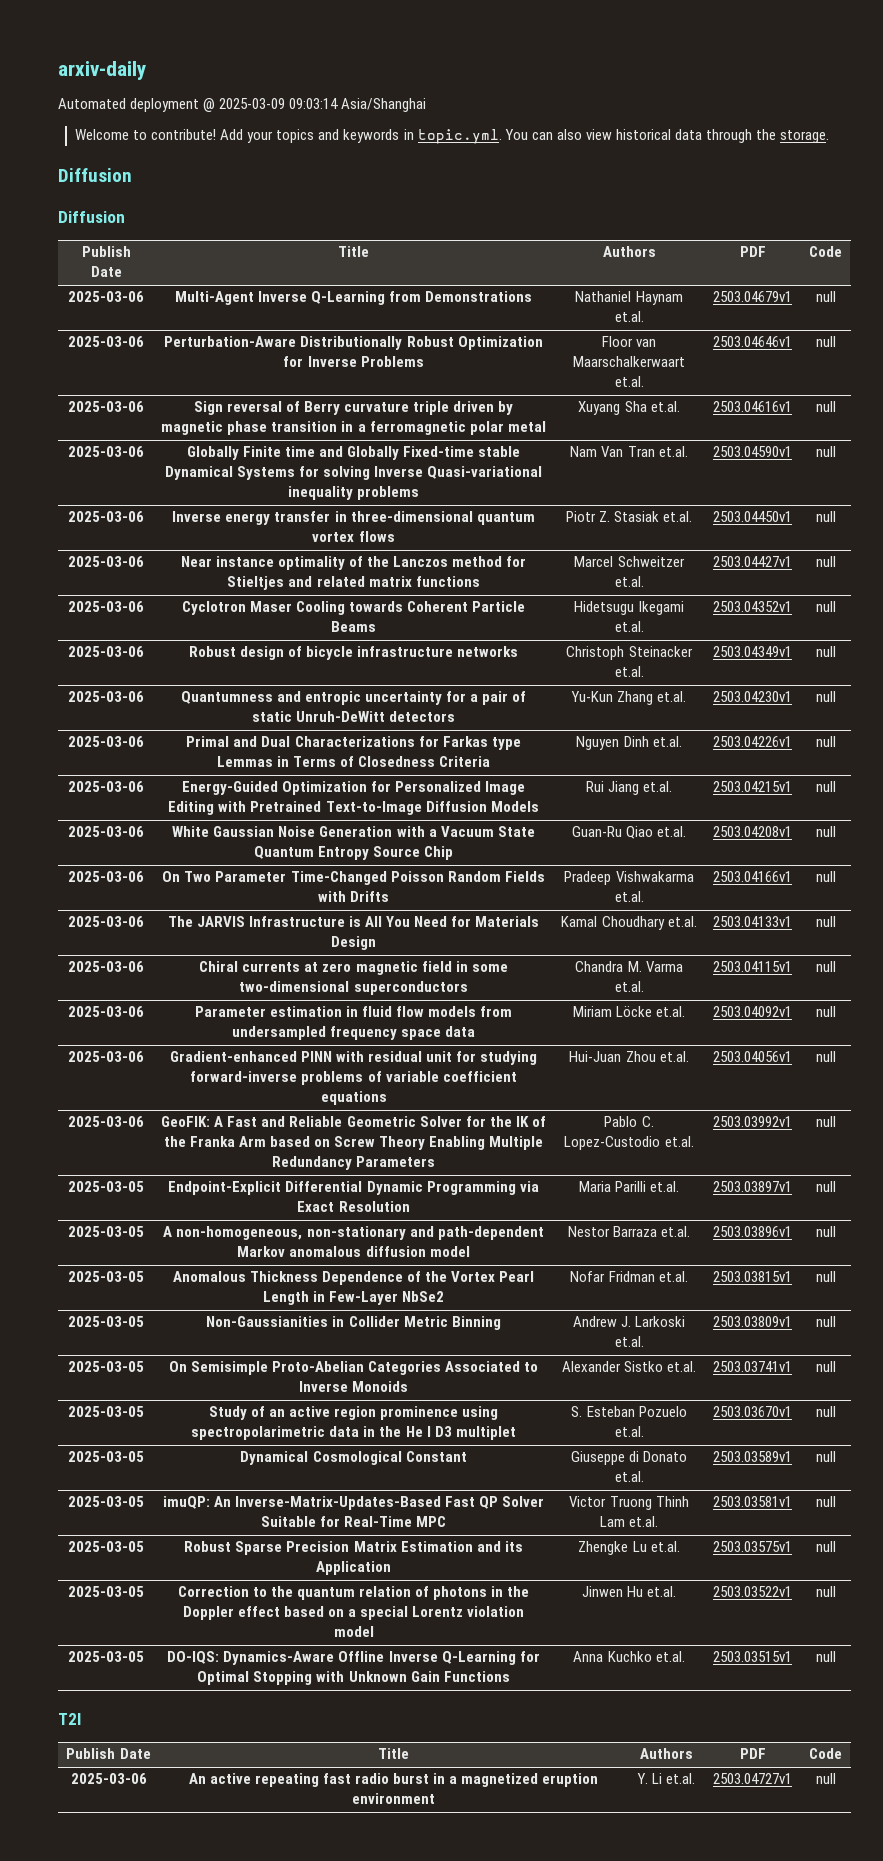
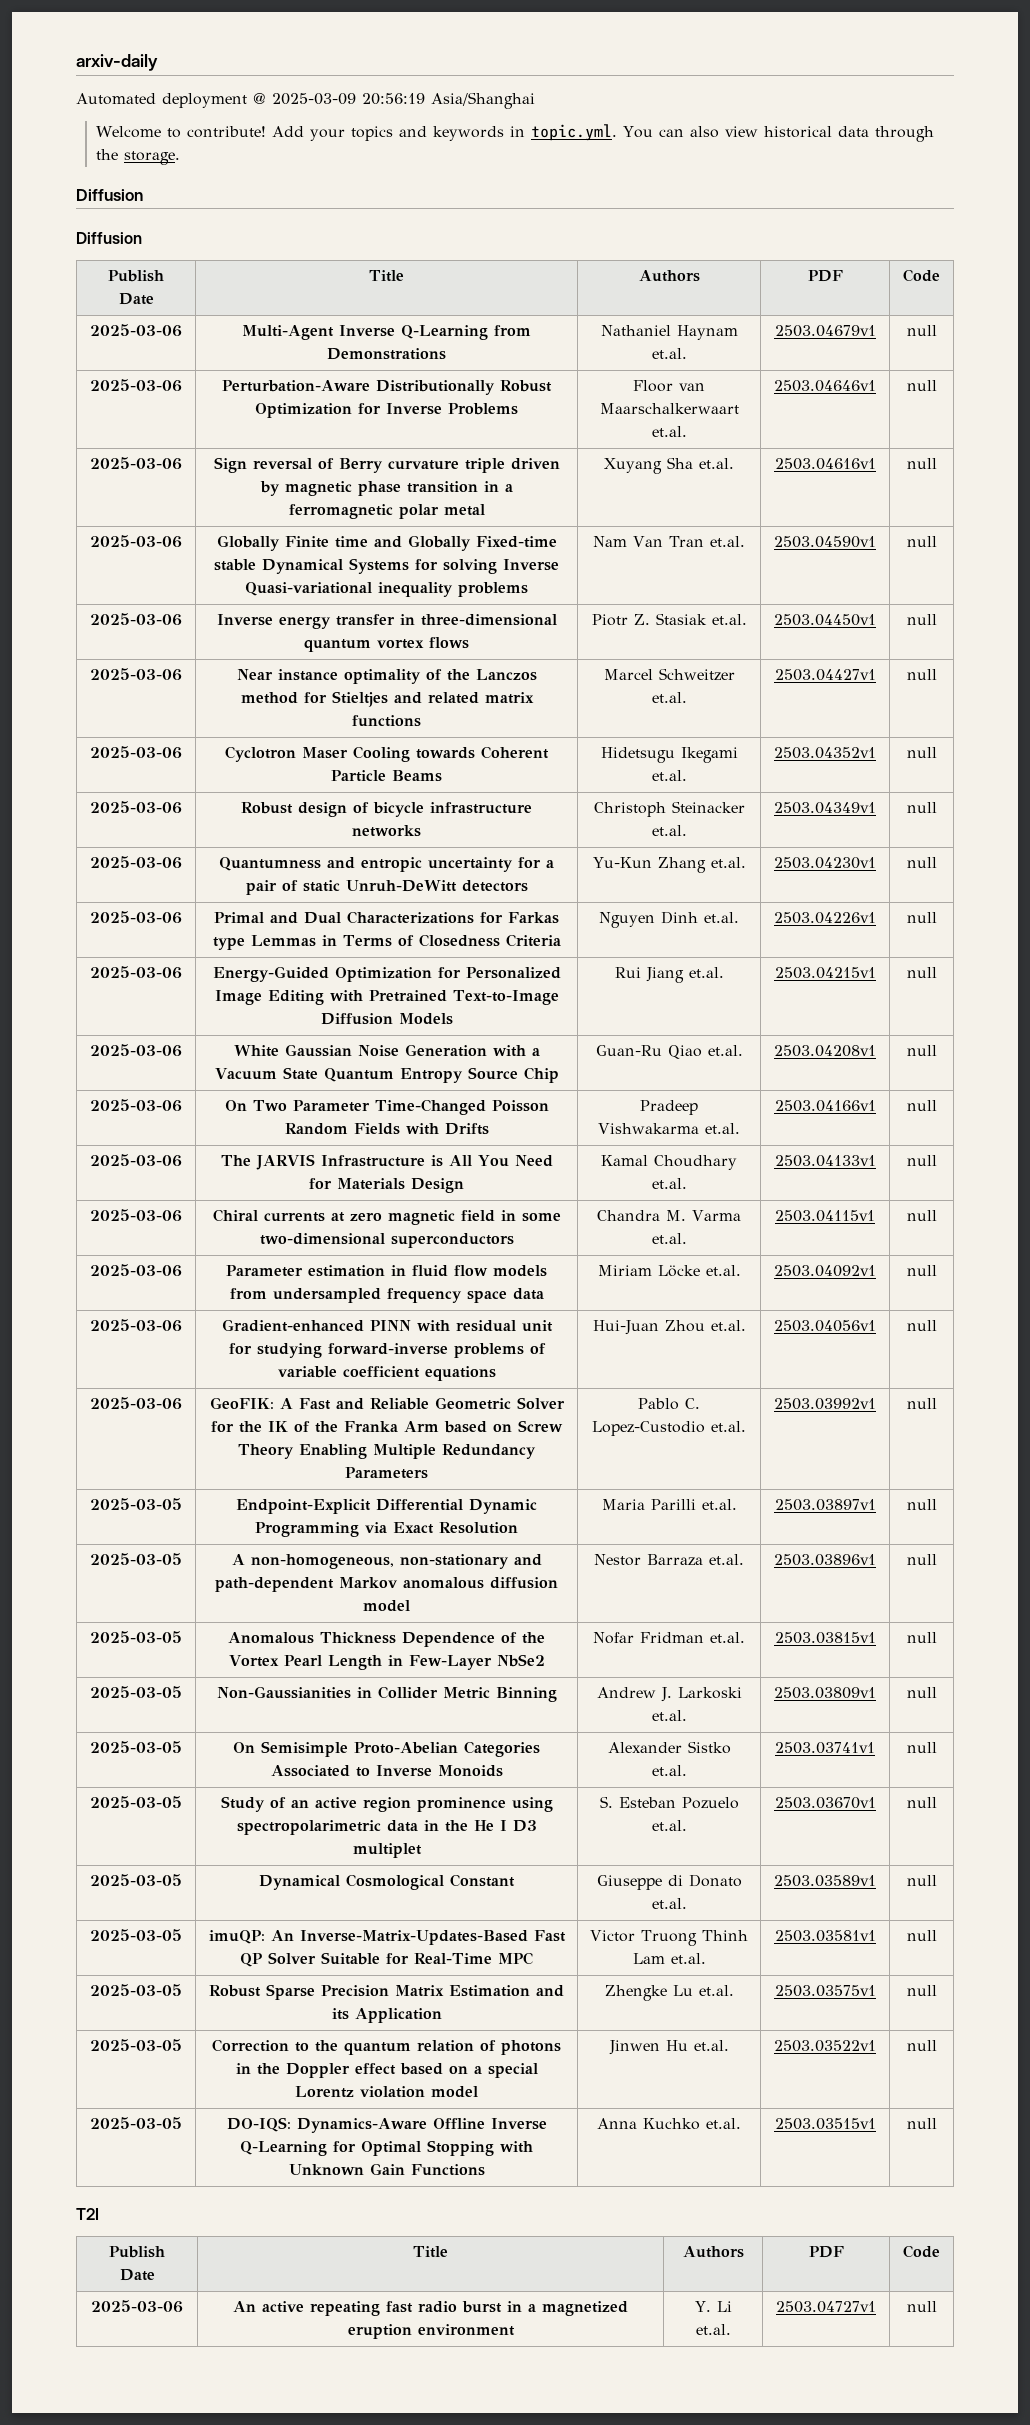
- Automated deployment @ 2025-03-09 09:03:14 Asia/Shanghai
+ Automated deployment @ 2025-03-09 20:56:19 Asia/Shanghai

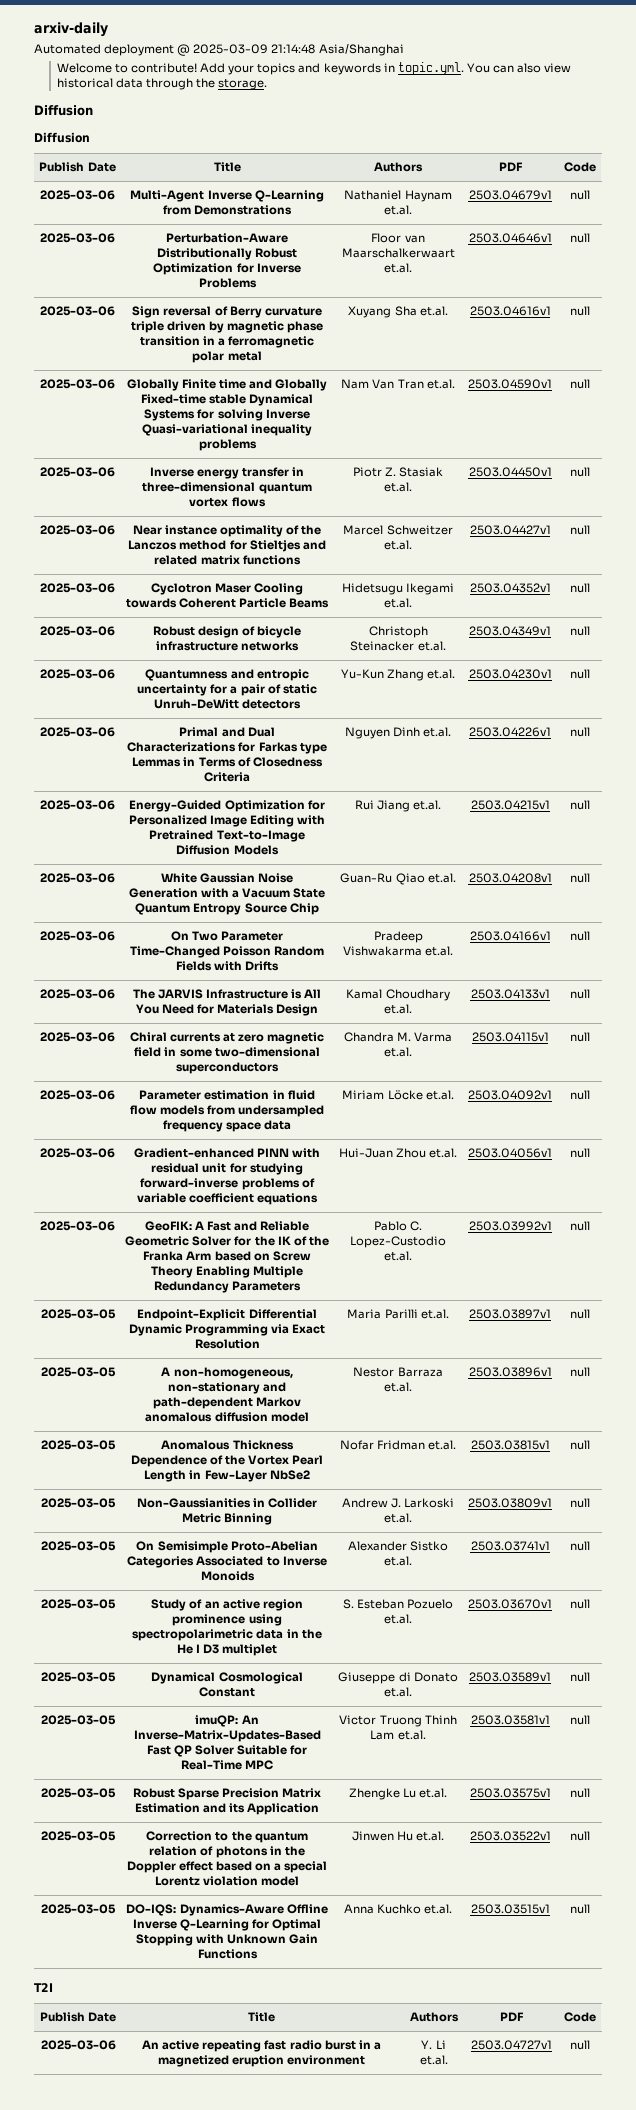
- Automated deployment @ 2025-03-09 20:56:19 Asia/Shanghai
+ Automated deployment @ 2025-03-09 21:14:48 Asia/Shanghai

